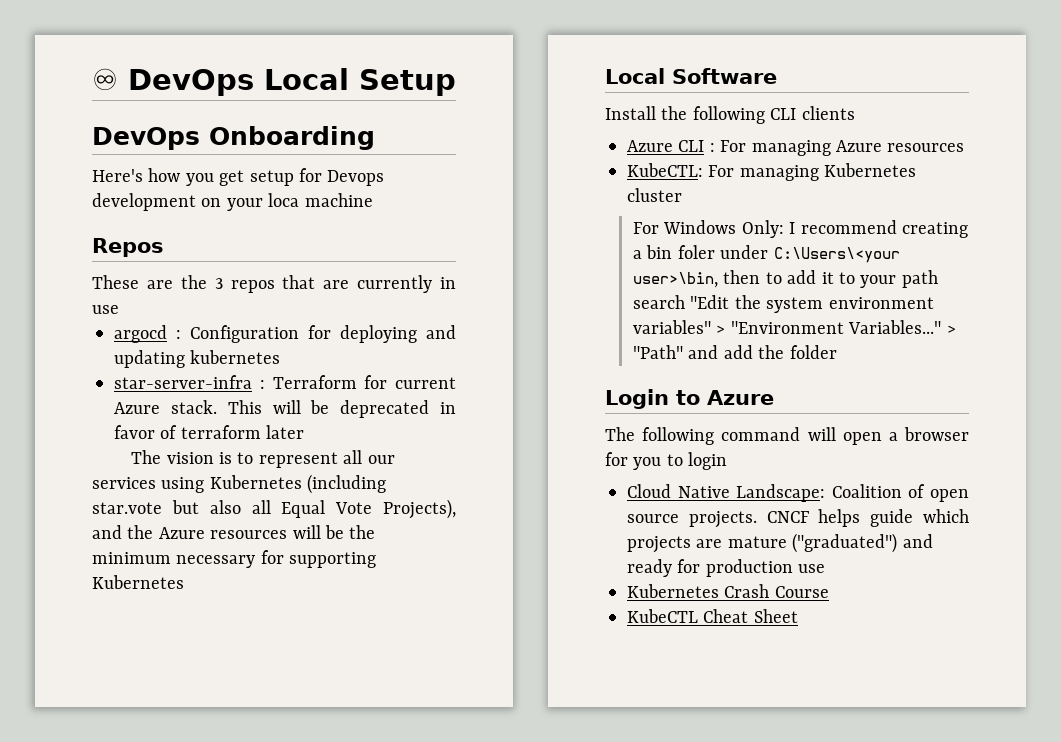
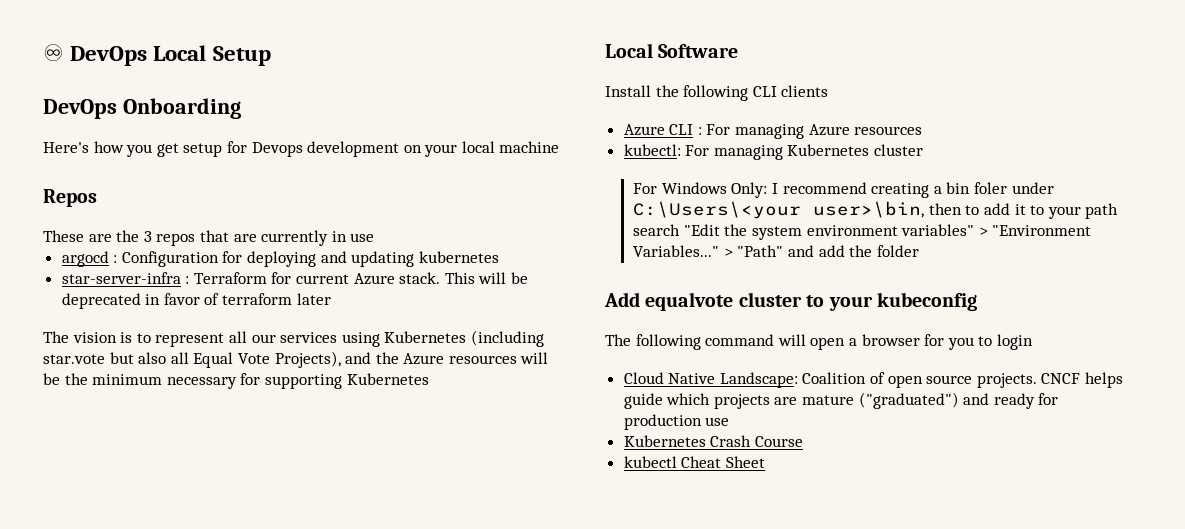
- Here's how you get setup for Devops development on your loca machine
+ Here's how you get setup for Devops development on your local machine
- KubeCTL: For managing Kubernetes cluster
+ kubectl: For managing Kubernetes cluster
- Login to Azure
+ Add equalvote cluster to your kubeconfig
- KubeCTL Cheat Sheet
+ kubectl Cheat Sheet

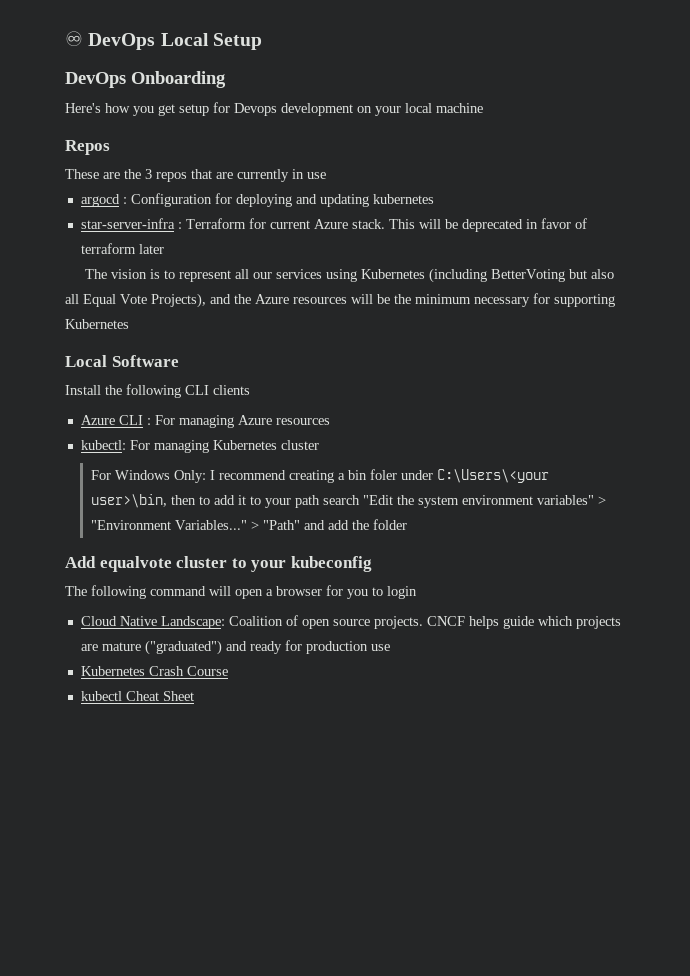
- The vision is to represent all our services using Kubernetes (including star.vote but also all Equal Vote Projects), and the Azure resources will be the minimum necessary for supporting Kubernetes
+ The vision is to represent all our services using Kubernetes (including BetterVoting but also all Equal Vote Projects), and the Azure resources will be the minimum necessary for supporting Kubernetes

